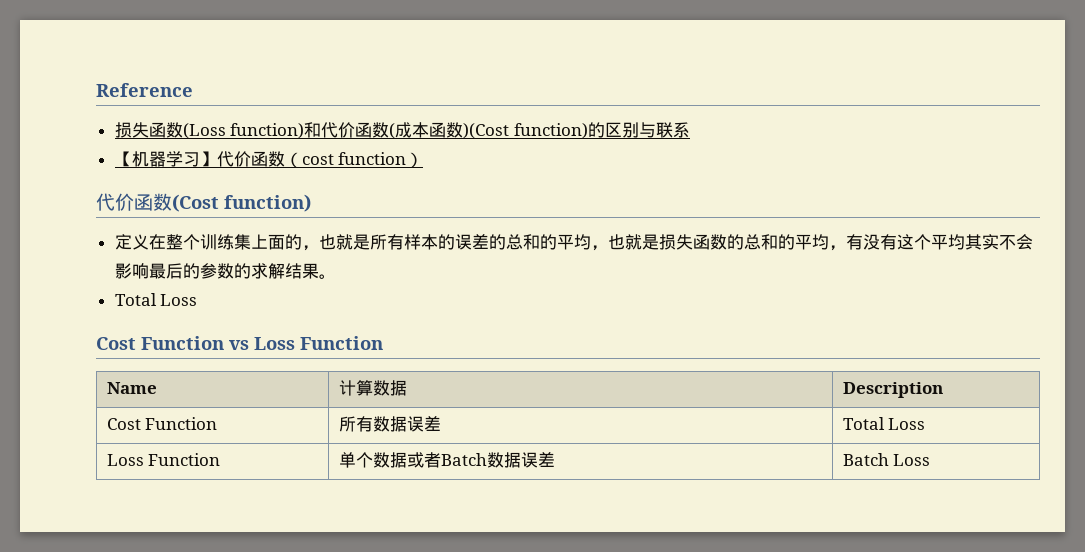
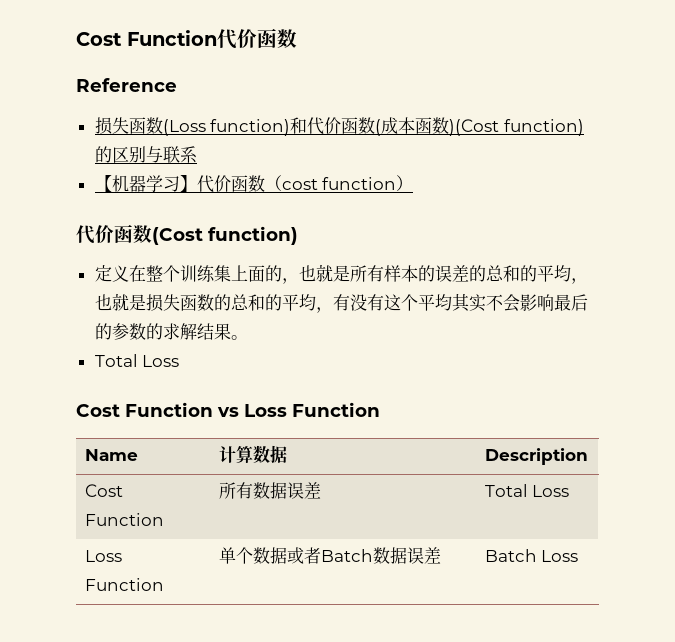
+ Cost Function代价函数

